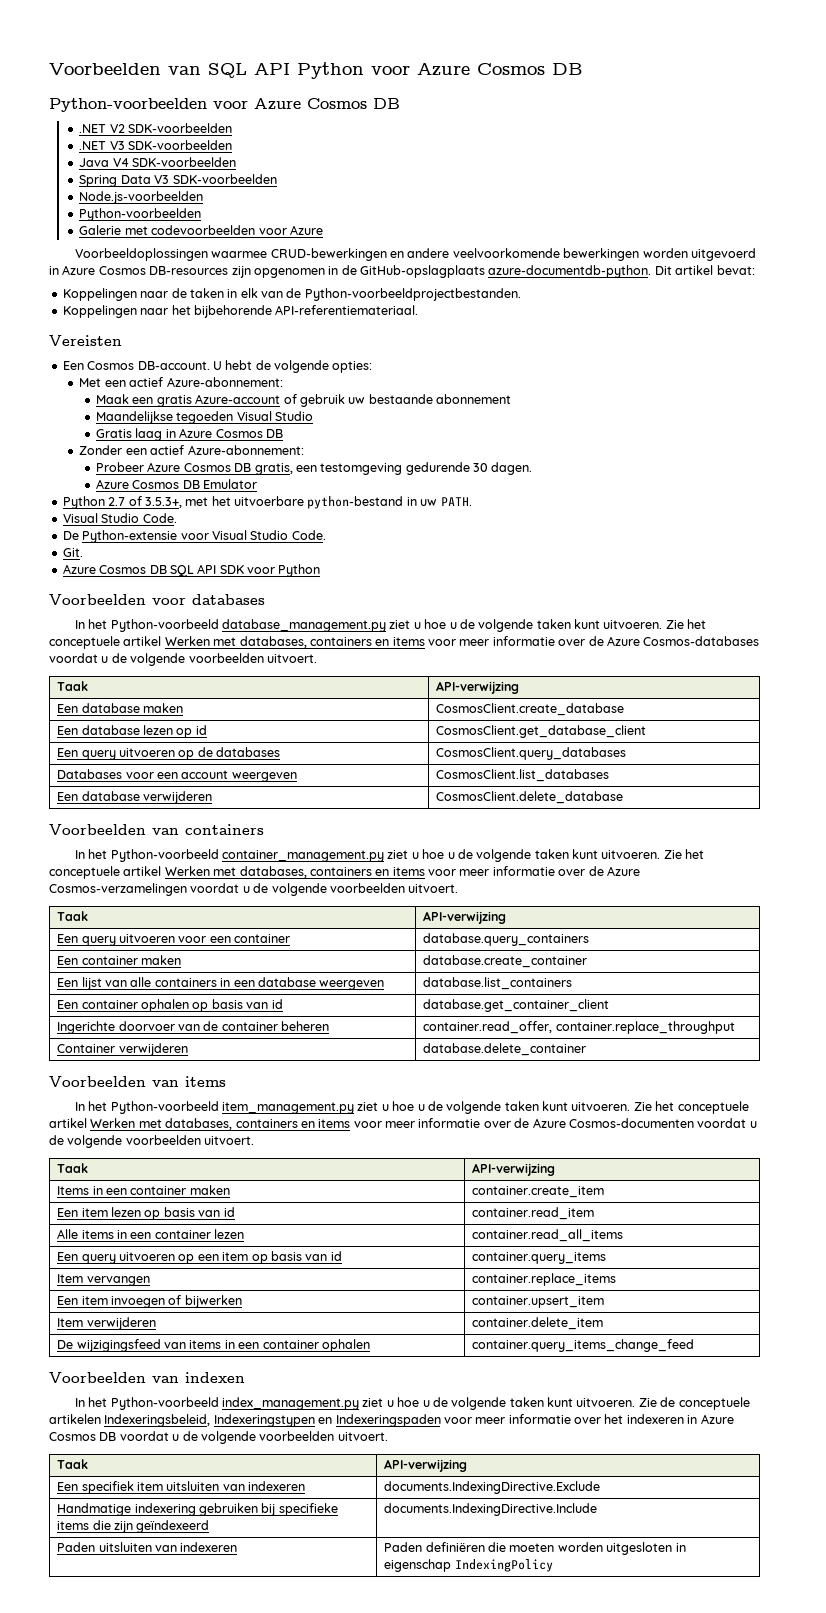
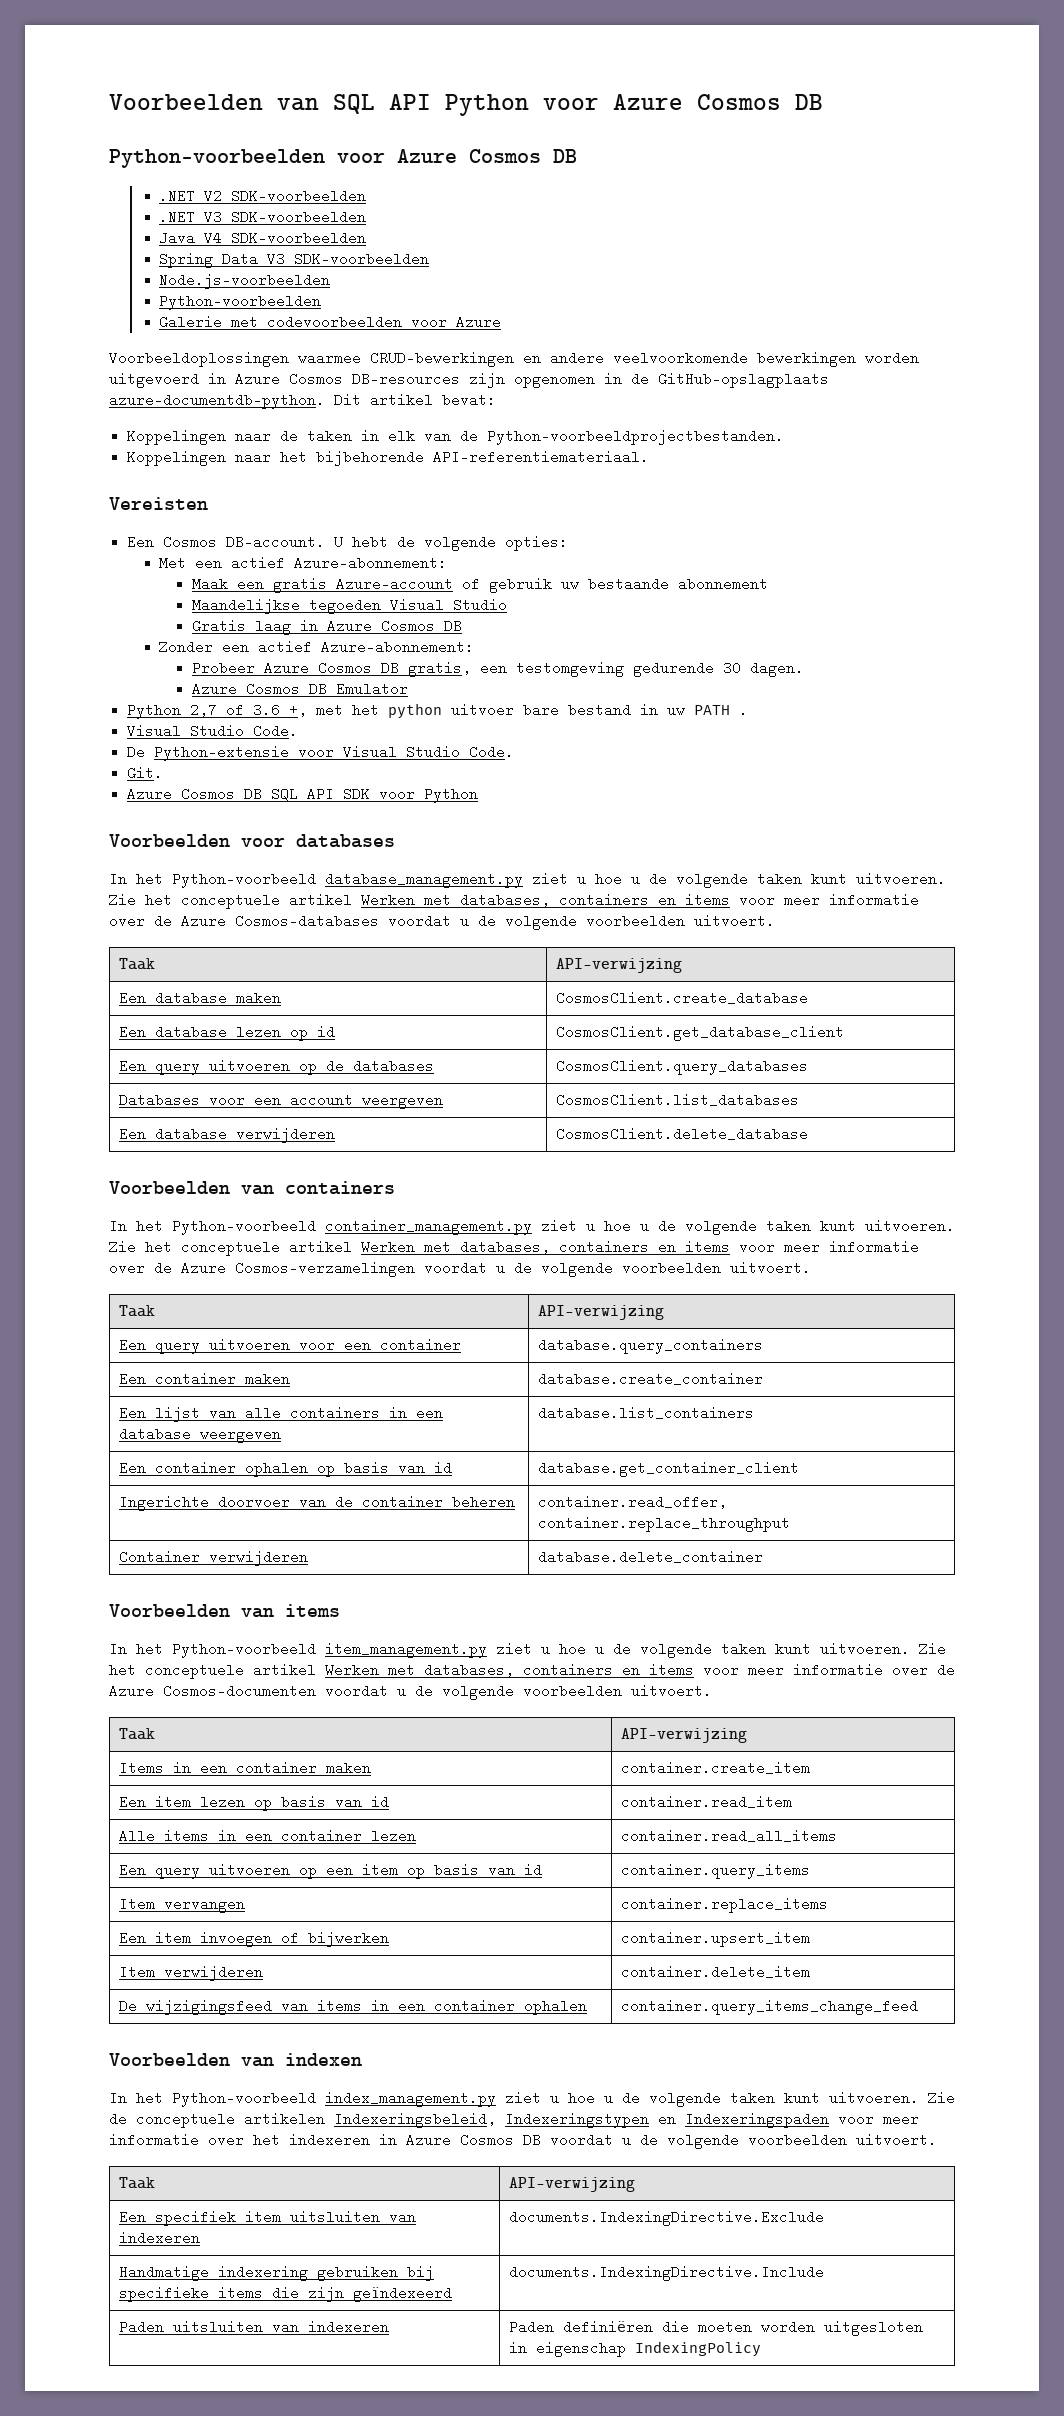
- Python 2.7 of 3.5.3+, met het uitvoerbare python-bestand in uw PATH.
+ Python 2,7 of 3.6 +, met het python uitvoer bare bestand in uw PATH .

